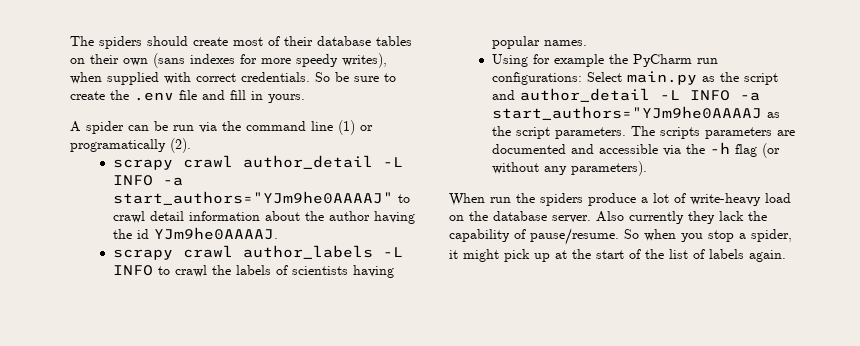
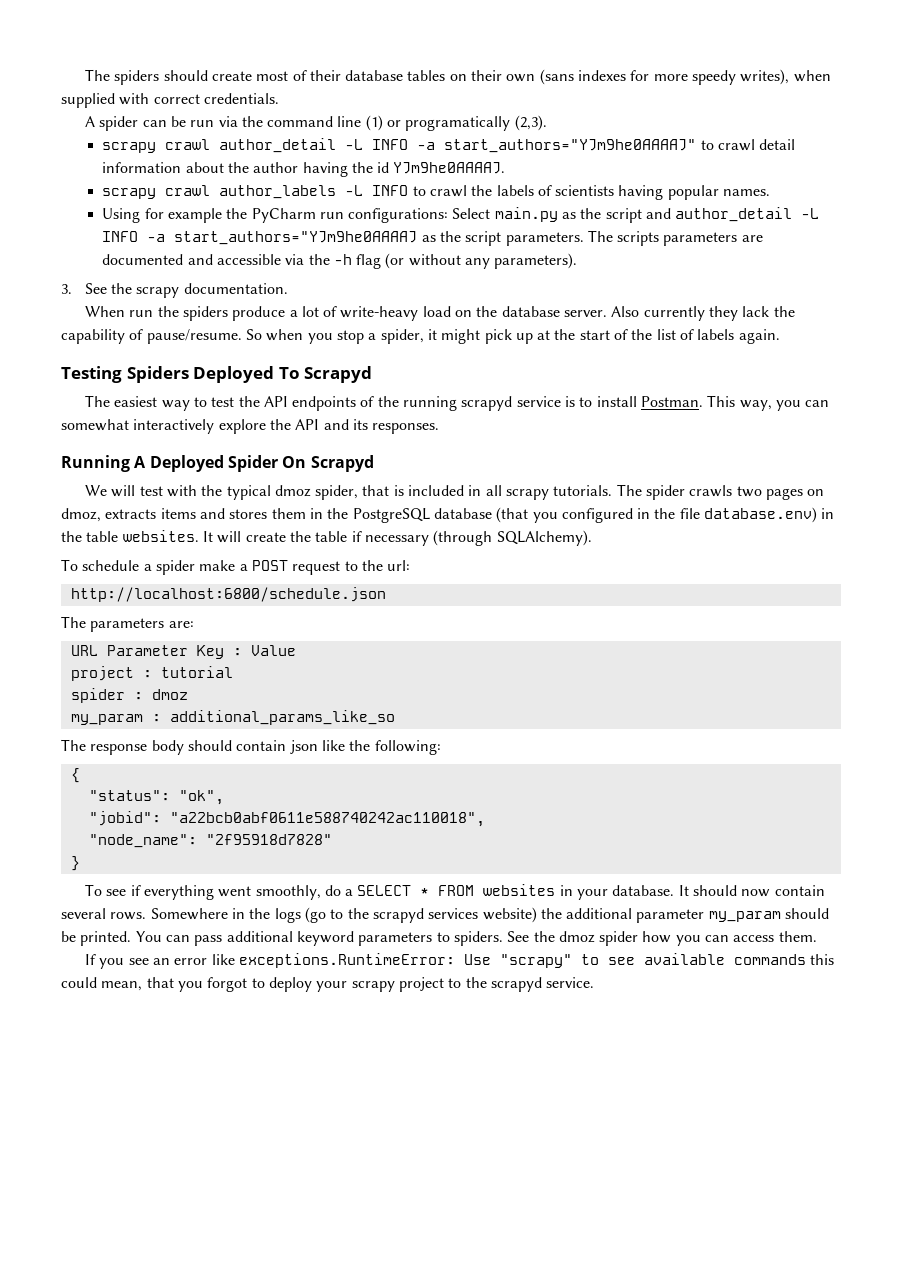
- So be sure to create the .env file and fill in yours.
- A spider can be run via the command line (1) or programatically (2).
+ A spider can be run via the command line (1) or programatically (2,3).
+ 3. See the scrapy documentation.
+ Testing Spiders Deployed To Scrapyd
+ The easiest way to test the API endpoints of the running scrapyd service is to install Postman. This way, you can somewhat interactively explore the API and its responses.
+ Running A Deployed Spider On Scrapyd
+ We will test with the typical dmoz spider, that is included in all scrapy tutorials. The spider crawls two pages on dmoz, extracts items and stores them in the PostgreSQL database (that you configured in the file database.env) in the table websites. It will create the table if necessary (through SQLAlchemy).
+ To schedule a spider make a POST request to the url:
+ http://localhost:6800/schedule.json
+ The parameters are:
+ URL Parameter Key : Value
+ project : tutorial
+ spider : dmoz
+ my_param : additional_params_like_so
+ The response body should contain json like the following:
+ {
+ "status": "ok",
+ "jobid": "a22bcb0abf0611e588740242ac110018",
+ "node_name": "2f95918d7828"
+ }
+ To see if everything went smoothly, do a SELECT * FROM websites in your database. It should now contain several rows. Somewhere in the logs (go to the scrapyd services website) the additional parameter my_param should be printed. You can pass additional keyword parameters to spiders. See the dmoz spider how you can access them.
+ If you see an error like exceptions.RuntimeError: Use "scrapy" to see available commands this could mean, that you forgot to deploy your scrapy project to the scrapyd service.

